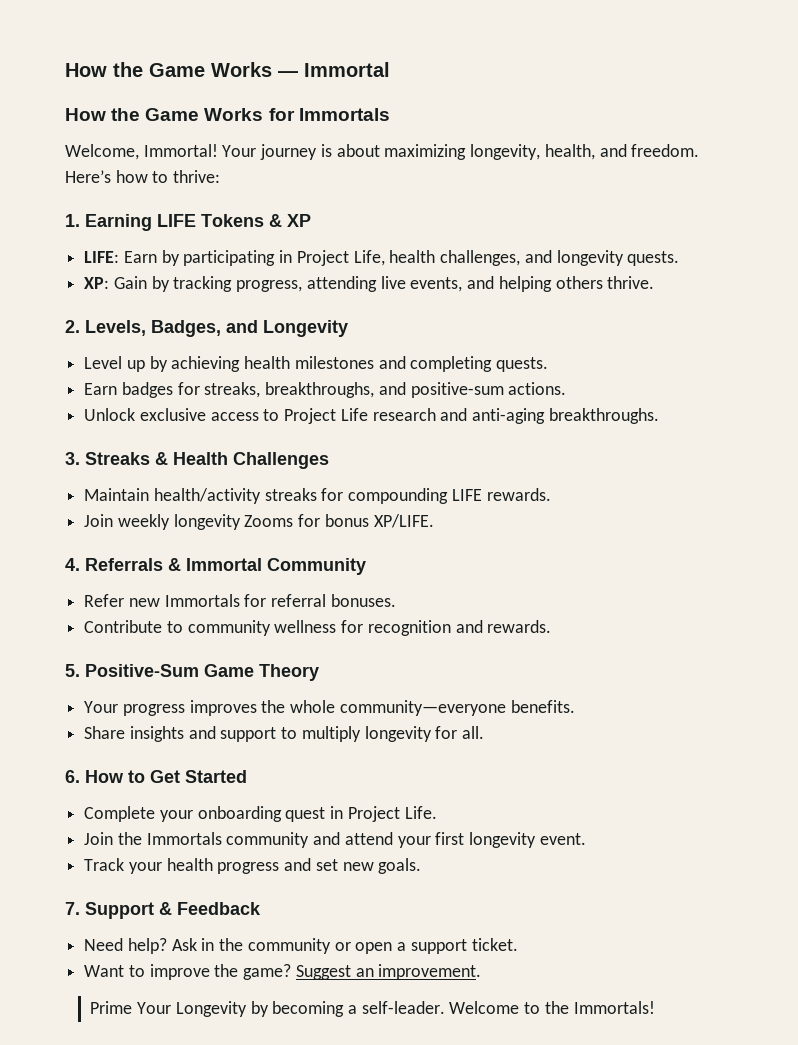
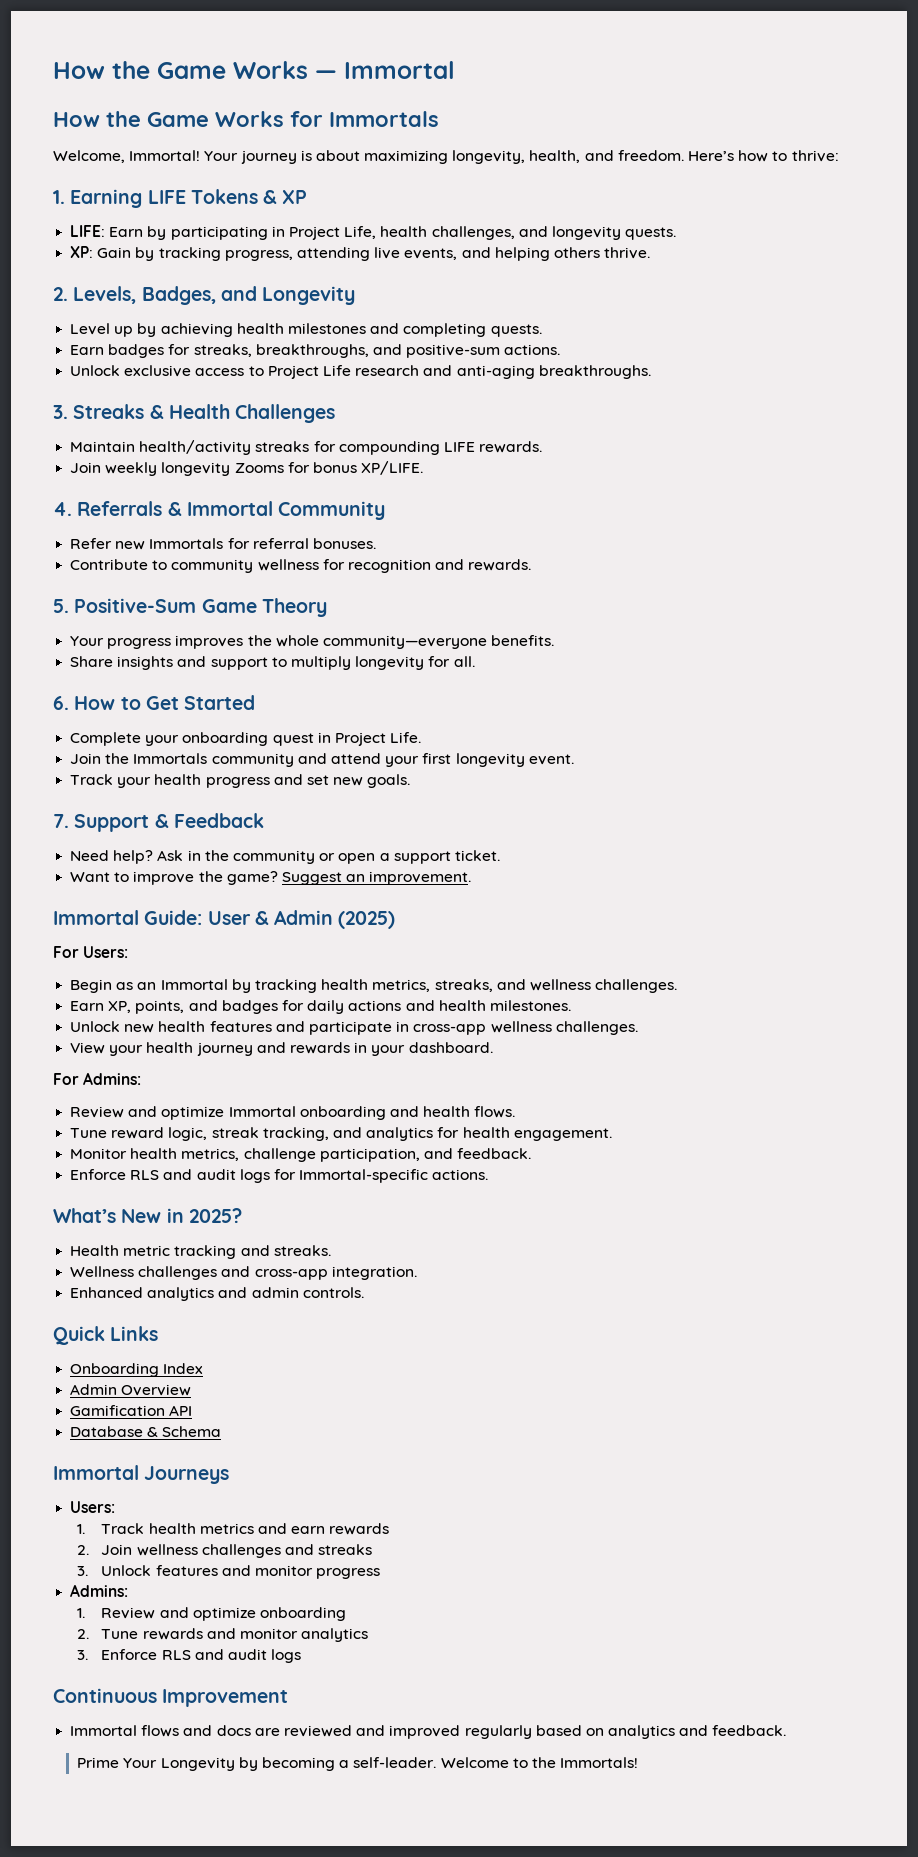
+ Immortal Guide: User & Admin (2025)
+ For Users:
+ Begin as an Immortal by tracking health metrics, streaks, and wellness challenges.
+ Earn XP, points, and badges for daily actions and health milestones.
+ Unlock new health features and participate in cross-app wellness challenges.
+ View your health journey and rewards in your dashboard.
+ For Admins:
+ Review and optimize Immortal onboarding and health flows.
+ Tune reward logic, streak tracking, and analytics for health engagement.
+ Monitor health metrics, challenge participation, and feedback.
+ Enforce RLS and audit logs for Immortal-specific actions.
+ What’s New in 2025?
+ Health metric tracking and streaks.
+ Wellness challenges and cross-app integration.
+ Enhanced analytics and admin controls.
+ Quick Links
+ Onboarding Index
+ Admin Overview
+ Gamification API
+ Database & Schema
+ Immortal Journeys
+ Users:
+ 1. Track health metrics and earn rewards
+ 2. Join wellness challenges and streaks
+ 3. Unlock features and monitor progress
+ Admins:
+ 1. Review and optimize onboarding
+ 2. Tune rewards and monitor analytics
+ 3. Enforce RLS and audit logs
+ Continuous Improvement
+ Immortal flows and docs are reviewed and improved regularly based on analytics and feedback.

